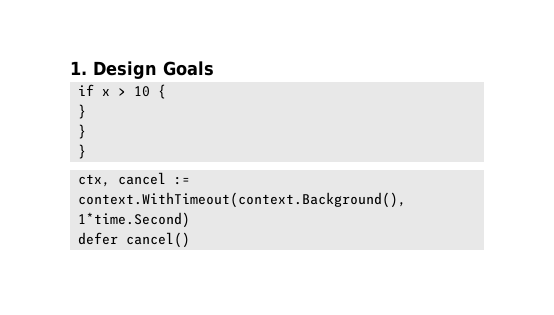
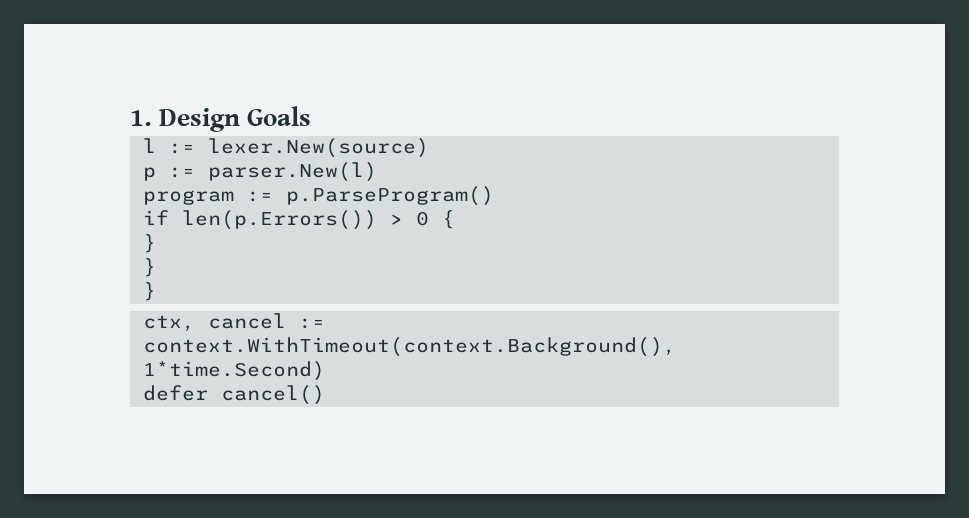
- if x > 10 {
+ l := lexer.New(source)
+ p := parser.New(l)
+ program := p.ParseProgram()
+ if len(p.Errors()) > 0 {

